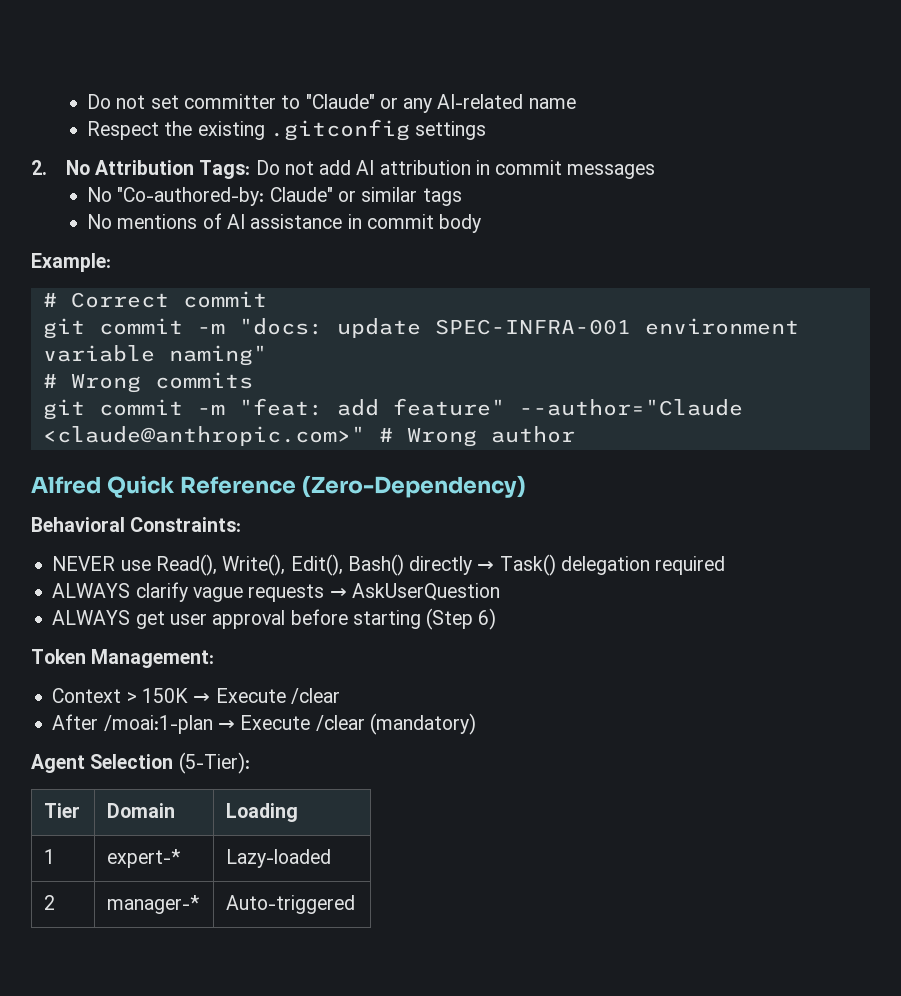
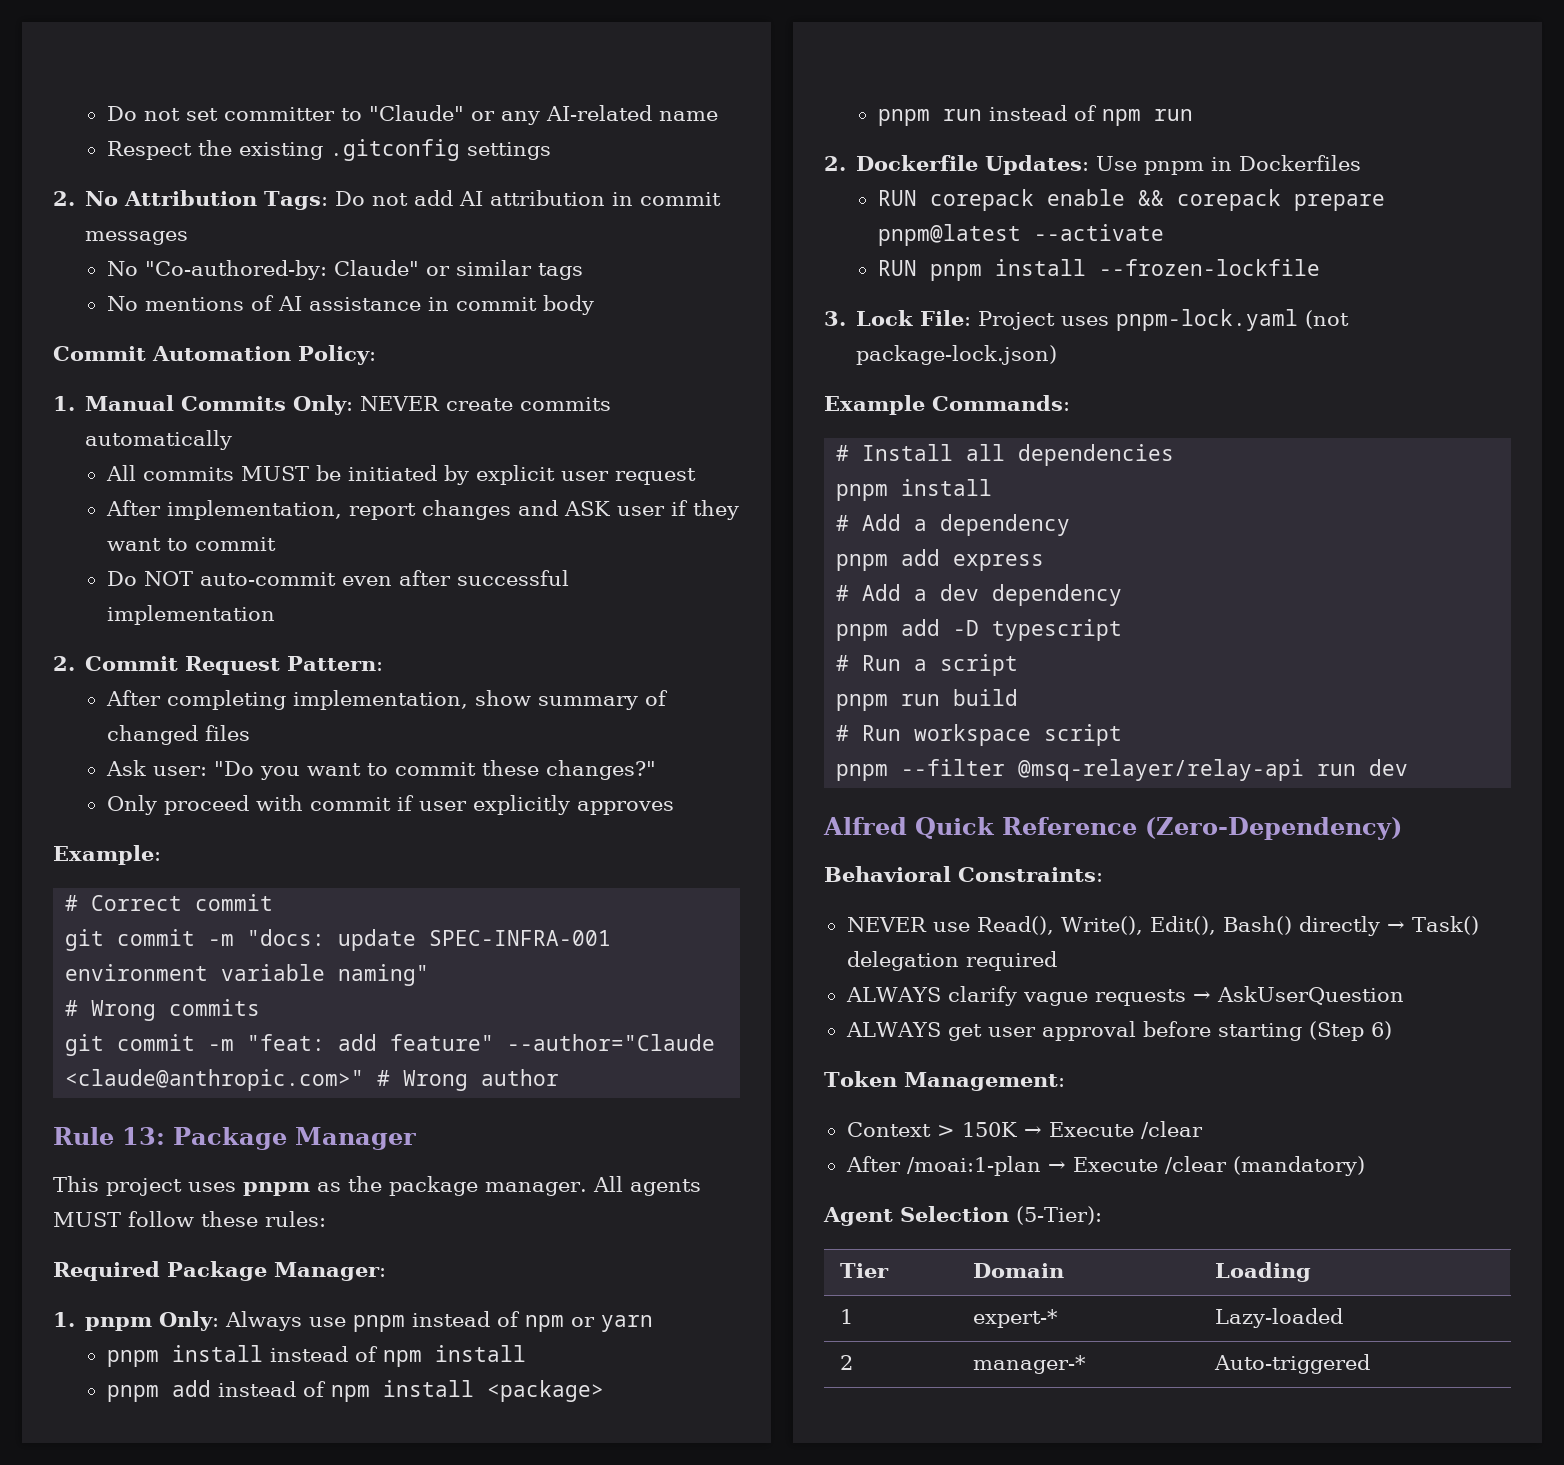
+ Commit Automation Policy:
+ 1. Manual Commits Only: NEVER create commits automatically
+ All commits MUST be initiated by explicit user request
+ After implementation, report changes and ASK user if they want to commit
+ Do NOT auto-commit even after successful implementation
+ 2. Commit Request Pattern:
+ After completing implementation, show summary of changed files
+ Ask user: "Do you want to commit these changes?"
+ Only proceed with commit if user explicitly approves
+ Rule 13: Package Manager
+ This project uses pnpm as the package manager. All agents MUST follow these rules:
+ Required Package Manager:
+ 1. pnpm Only: Always use pnpm instead of npm or yarn
+ pnpm install instead of npm install
+ pnpm add instead of npm install <package>
+ pnpm run instead of npm run
+ 2. Dockerfile Updates: Use pnpm in Dockerfiles
+ RUN corepack enable && corepack prepare pnpm@latest --activate
+ RUN pnpm install --frozen-lockfile
+ 3. Lock File: Project uses pnpm-lock.yaml (not package-lock.json)
+ Example Commands:
+ # Install all dependencies
+ pnpm install
+ # Add a dependency
+ pnpm add express
+ # Add a dev dependency
+ pnpm add -D typescript
+ # Run a script
+ pnpm run build
+ # Run workspace script
+ pnpm --filter @msq-relayer/relay-api run dev

